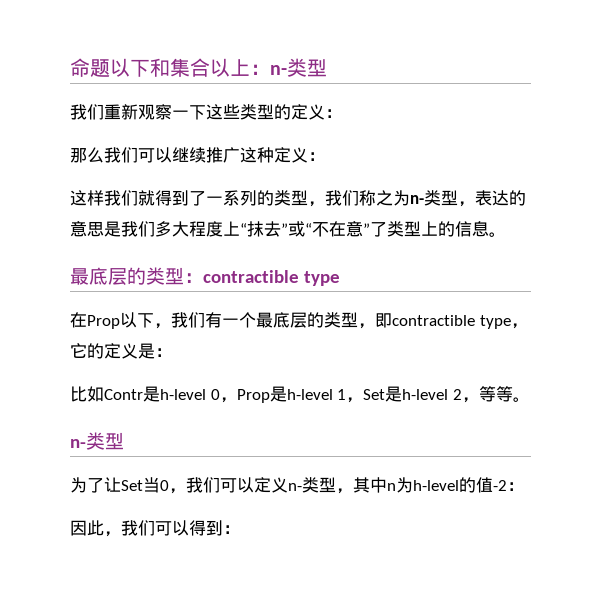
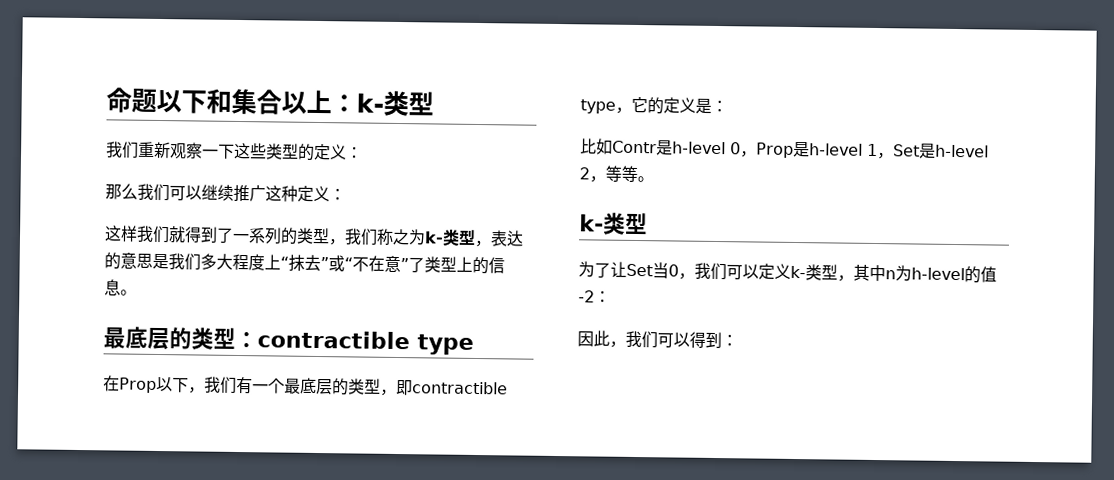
- 命题以下和集合以上：n-类型
+ 命题以下和集合以上：k-类型
- 这样我们就得到了一系列的类型，我们称之为n-类型，表达的意思是我们多大程度上“抹去”或“不在意”了类型上的信息。
+ 这样我们就得到了一系列的类型，我们称之为k-类型，表达的意思是我们多大程度上“抹去”或“不在意”了类型上的信息。
  比如Contr是h-level 0，Prop是h-level 1，Set是h-level 2，等等。
- n-类型
+ k-类型
- 为了让Set当0，我们可以定义n-类型，其中n为h-level的值-2：
+ 为了让Set当0，我们可以定义k-类型，其中n为h-level的值-2：

